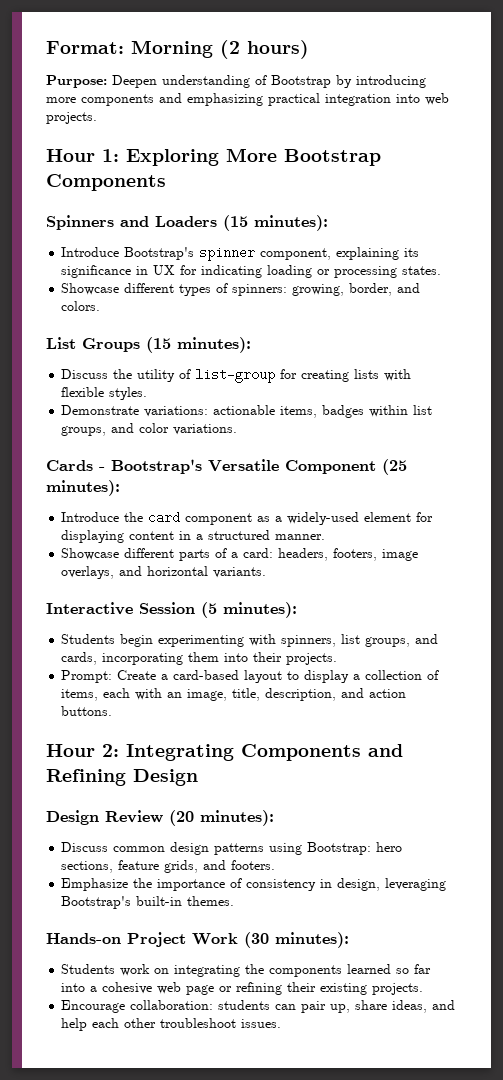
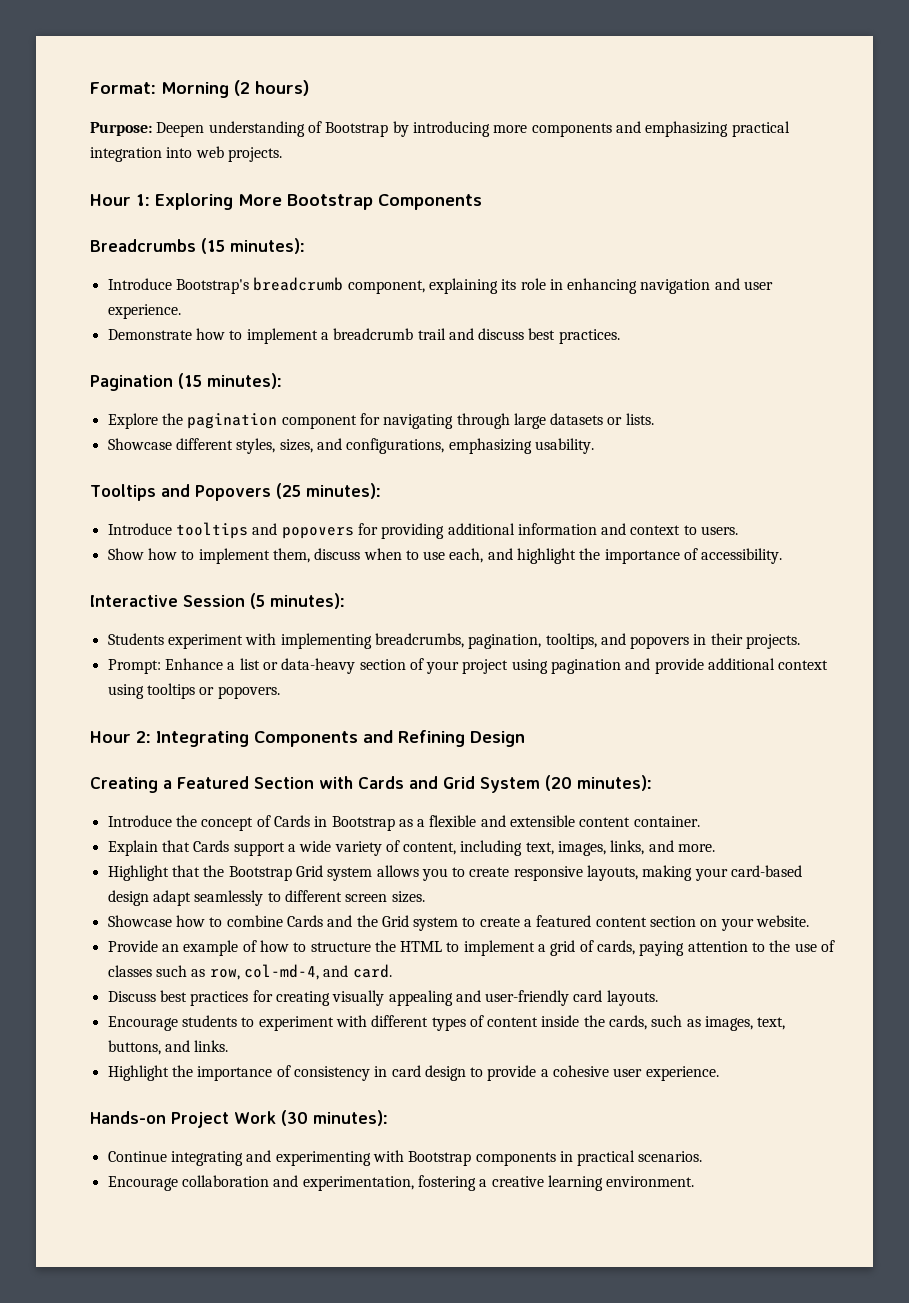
- Spinners and Loaders (15 minutes):
+ Breadcrumbs (15 minutes):
- Introduce Bootstrap's spinner component, explaining its significance in UX for indicating loading or processing states.
- Showcase different types of spinners: growing, border, and colors.
- List Groups (15 minutes):
- Discuss the utility of list-group for creating lists with flexible styles.
- Demonstrate variations: actionable items, badges within list groups, and color variations.
- Cards - Bootstrap's Versatile Component (25 minutes):
- Introduce the card component as a widely-used element for displaying content in a structured manner.
- Showcase different parts of a card: headers, footers, image overlays, and horizontal variants.
+ Introduce Bootstrap's breadcrumb component, explaining its role in enhancing navigation and user experience.
+ Demonstrate how to implement a breadcrumb trail and discuss best practices.
+ Pagination (15 minutes):
+ Explore the pagination component for navigating through large datasets or lists.
+ Showcase different styles, sizes, and configurations, emphasizing usability.
+ Tooltips and Popovers (25 minutes):
+ Introduce tooltips and popovers for providing additional information and context to users.
+ Show how to implement them, discuss when to use each, and highlight the importance of accessibility.
- Students begin experimenting with spinners, list groups, and cards, incorporating them into their projects.
- Prompt: Create a card-based layout to display a collection of items, each with an image, title, description, and action buttons.
+ Students experiment with implementing breadcrumbs, pagination, tooltips, and popovers in their projects.
+ Prompt: Enhance a list or data-heavy section of your project using pagination and provide additional context using tooltips or popovers.
- Design Review (20 minutes):
- Discuss common design patterns using Bootstrap: hero sections, feature grids, and footers.
- Emphasize the importance of consistency in design, leveraging Bootstrap's built-in themes.
+ Creating a Featured Section with Cards and Grid System (20 minutes):
+ Introduce the concept of Cards in Bootstrap as a flexible and extensible content container.
+ Explain that Cards support a wide variety of content, including text, images, links, and more.
+ Highlight that the Bootstrap Grid system allows you to create responsive layouts, making your card-based design adapt seamlessly to different screen sizes.
+ Showcase how to combine Cards and the Grid system to create a featured content section on your website.
+ Provide an example of how to structure the HTML to implement a grid of cards, paying attention to the use of classes such as row, col-md-4, and card.
+ Discuss best practices for creating visually appealing and user-friendly card layouts.
+ Encourage students to experiment with different types of content inside the cards, such as images, text, buttons, and links.
+ Highlight the importance of consistency in card design to provide a cohesive user experience.
- Students work on integrating the components learned so far into a cohesive web page or refining their existing projects.
- Encourage collaboration: students can pair up, share ideas, and help each other troubleshoot issues.
+ Continue integrating and experimenting with Bootstrap components in practical scenarios.
+ Encourage collaboration and experimentation, fostering a creative learning environment.

